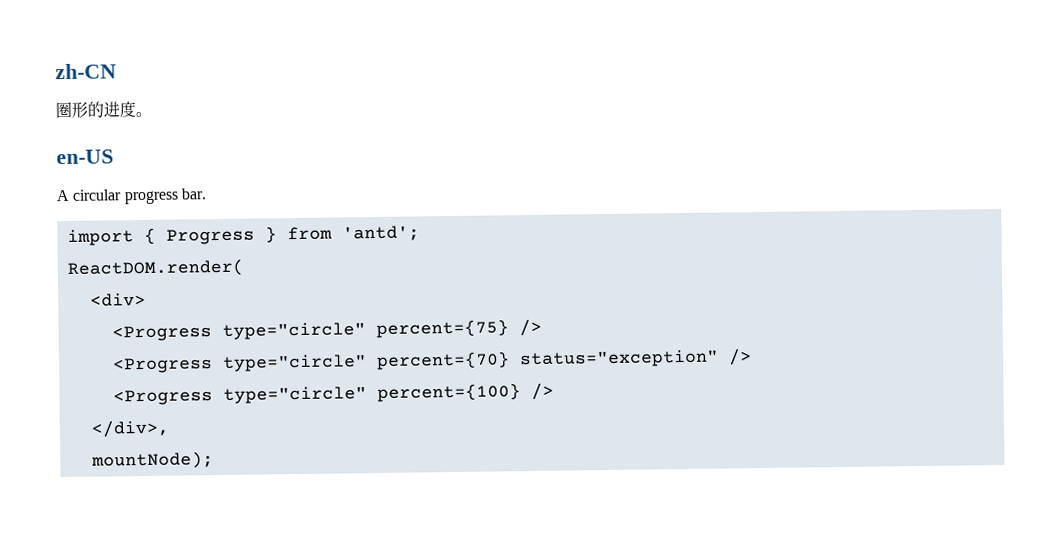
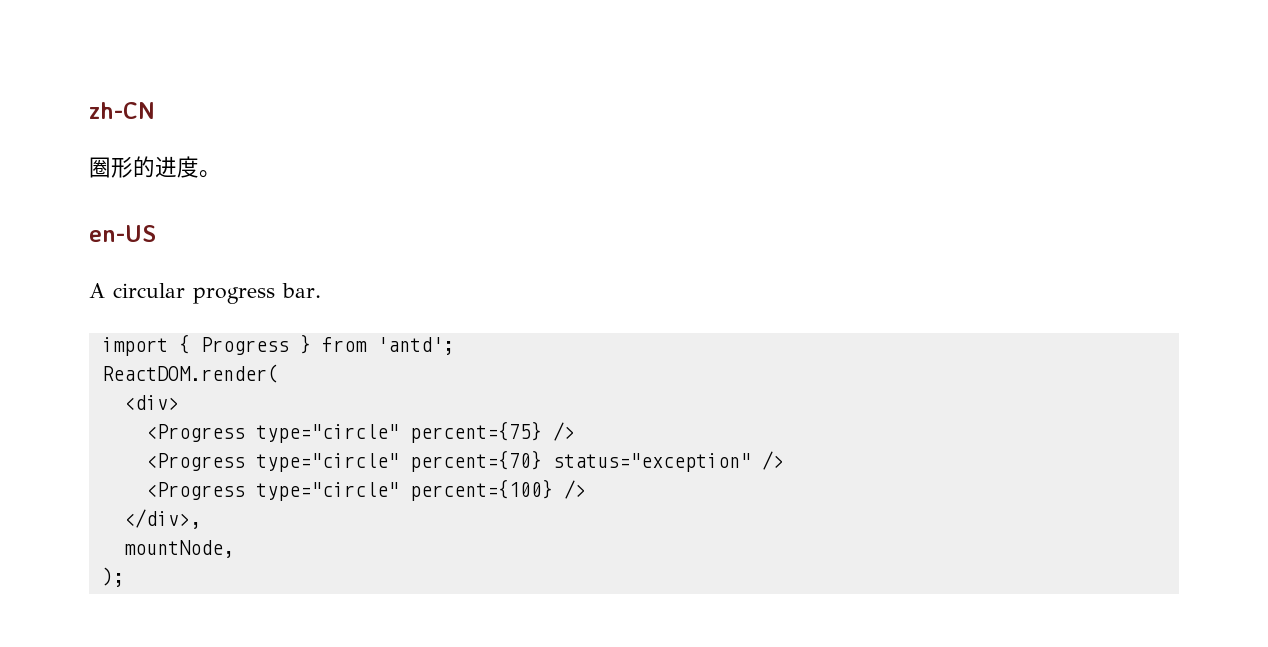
- mountNode);
+ mountNode,
+ );

